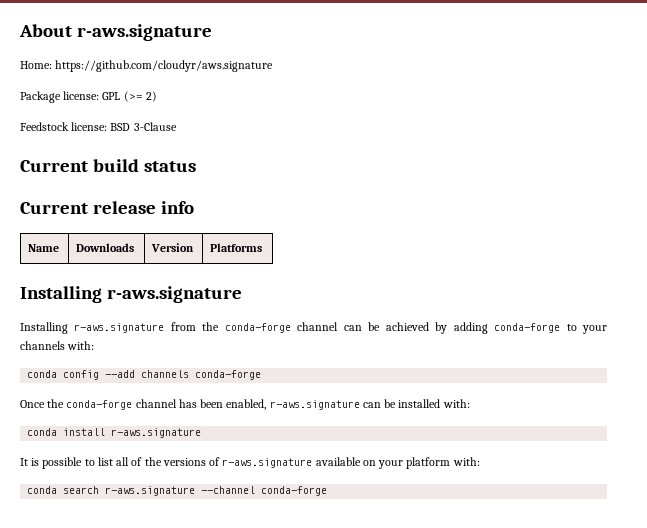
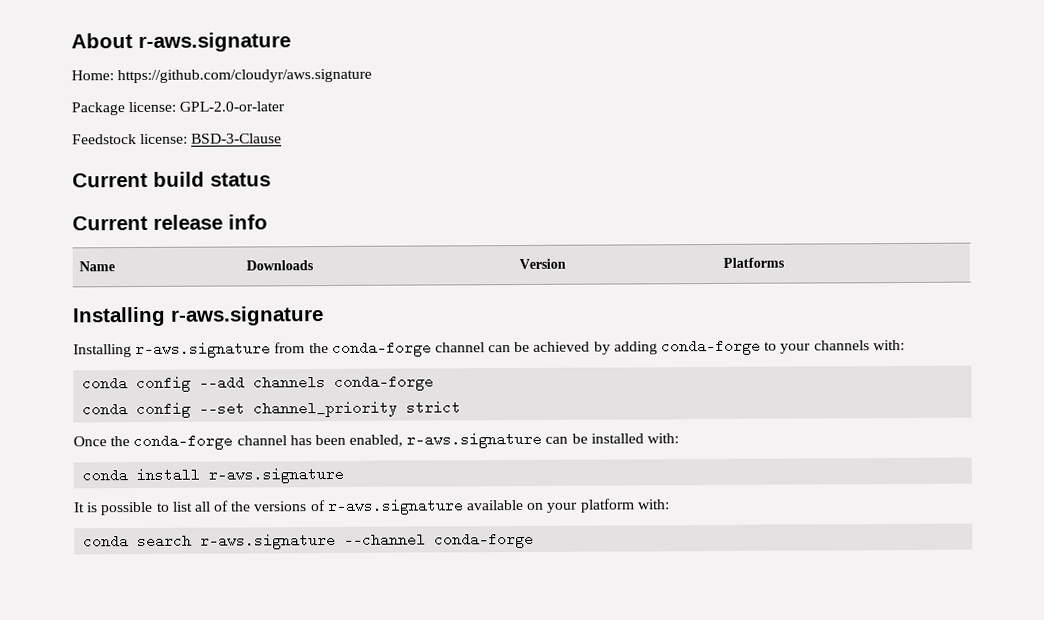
- Package license: GPL (>= 2)
+ Package license: GPL-2.0-or-later
- Feedstock license: BSD 3-Clause
+ Feedstock license: BSD-3-Clause
+ conda config --set channel_priority strict

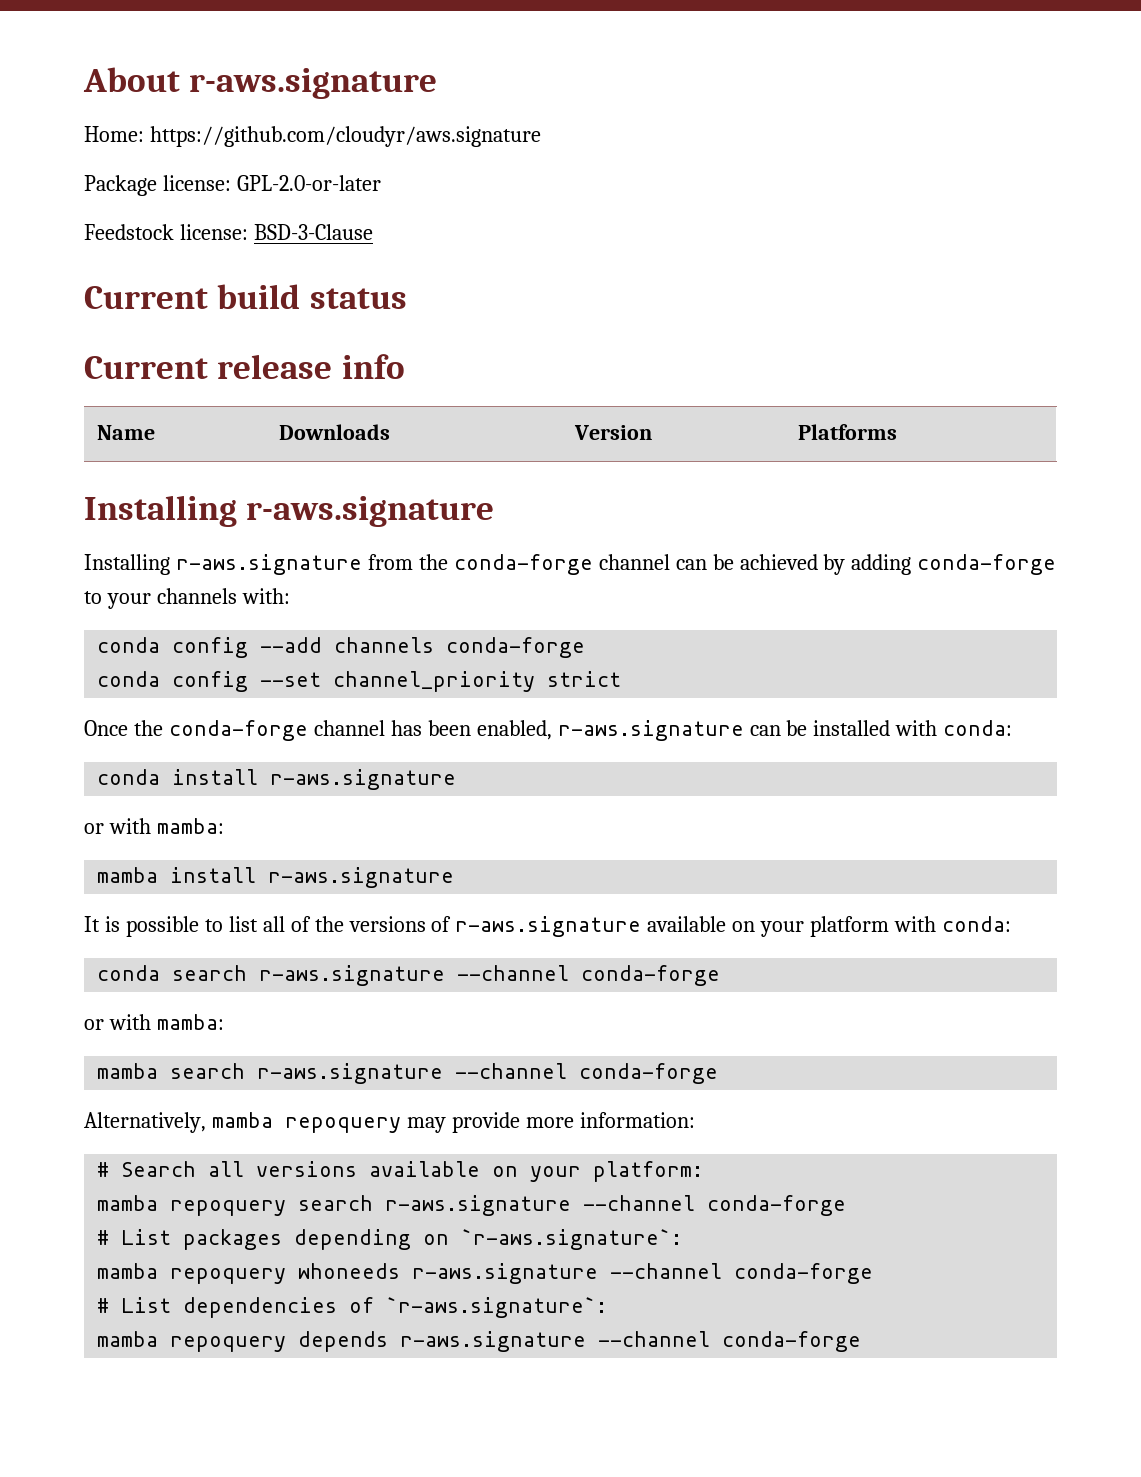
- Once the conda-forge channel has been enabled, r-aws.signature can be installed with:
+ Once the conda-forge channel has been enabled, r-aws.signature can be installed with conda:
  conda install r-aws.signature
+ or with mamba:
+ mamba install r-aws.signature
- It is possible to list all of the versions of r-aws.signature available on your platform with:
+ It is possible to list all of the versions of r-aws.signature available on your platform with conda:
  conda search r-aws.signature --channel conda-forge
+ or with mamba:
+ mamba search r-aws.signature --channel conda-forge
+ Alternatively, mamba repoquery may provide more information:
+ # Search all versions available on your platform:
+ mamba repoquery search r-aws.signature --channel conda-forge
+ # List packages depending on `r-aws.signature`:
+ mamba repoquery whoneeds r-aws.signature --channel conda-forge
+ # List dependencies of `r-aws.signature`:
+ mamba repoquery depends r-aws.signature --channel conda-forge

